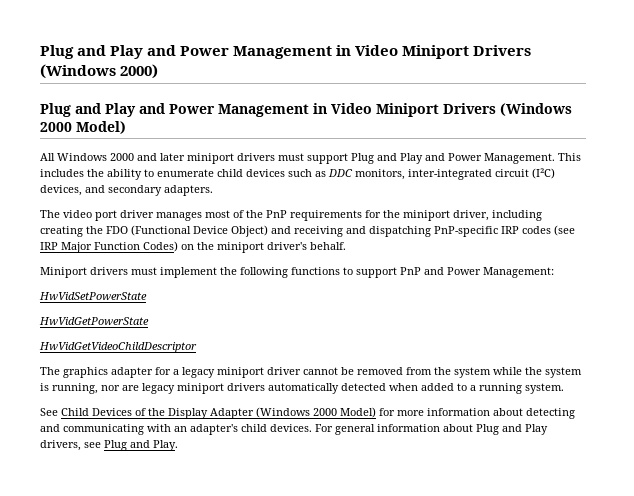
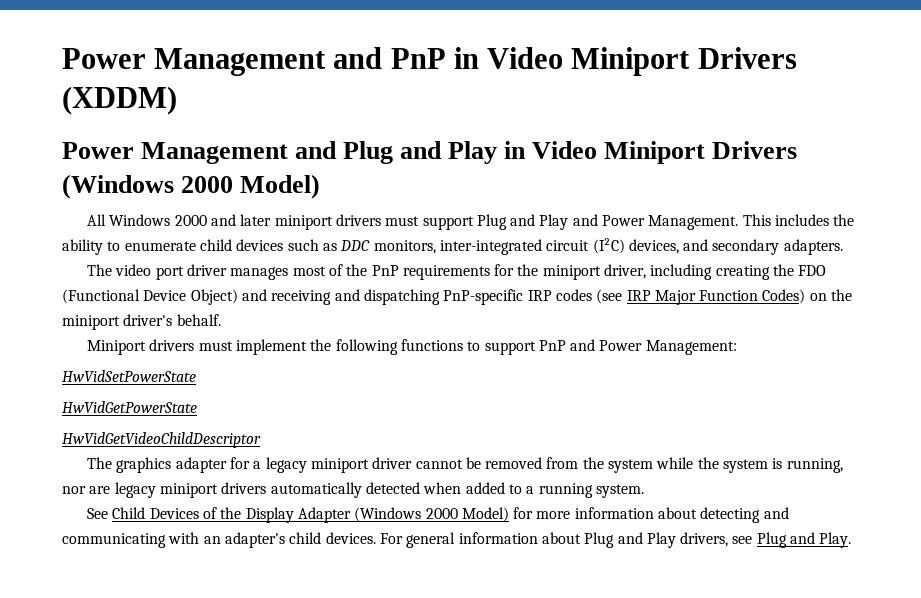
- Plug and Play and Power Management in Video Miniport Drivers (Windows 2000)
- Plug and Play and Power Management in Video Miniport Drivers (Windows 2000 Model)
+ Power Management and PnP in Video Miniport Drivers (XDDM)
+ Power Management and Plug and Play in Video Miniport Drivers (Windows 2000 Model)

